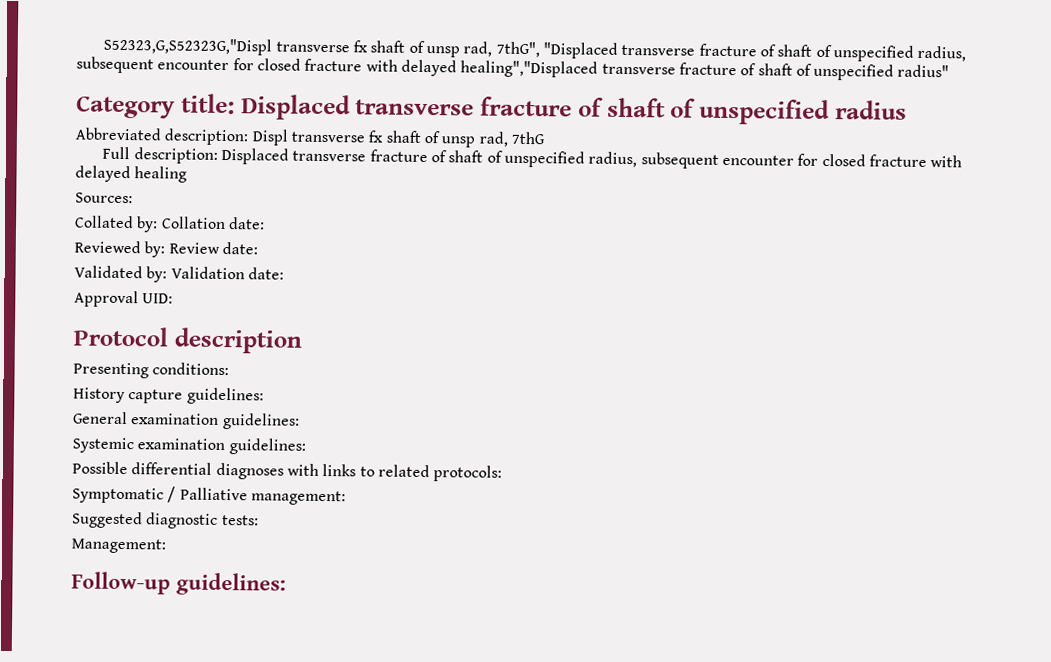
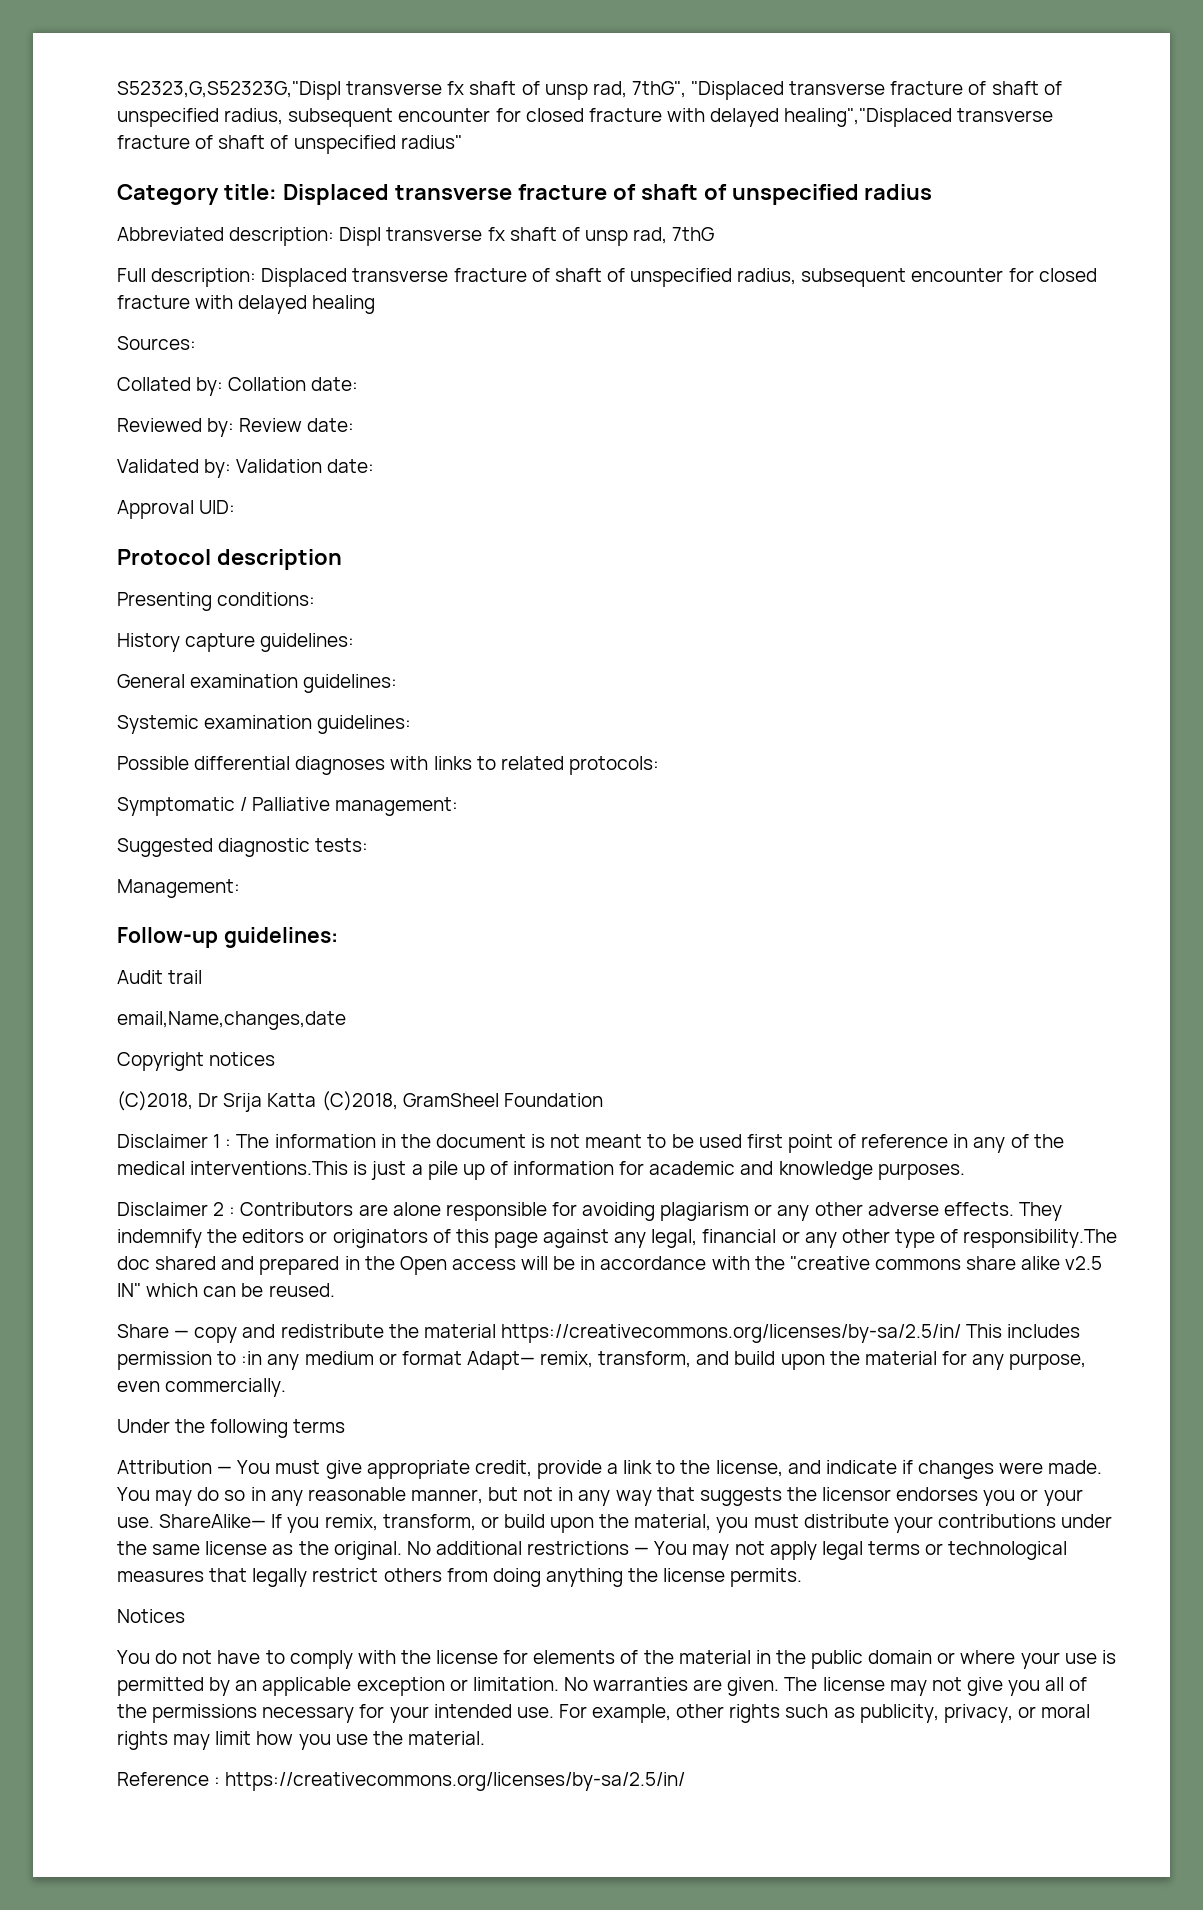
+ Audit trail
+ email,Name,changes,date
+ Copyright notices
+ (C)2018, Dr Srija Katta (C)2018, GramSheel Foundation
+ Disclaimer 1 : The information in the document is not meant to be used first point of reference in any of the medical interventions.This is just a pile up of information for academic and knowledge purposes.
+ Disclaimer 2 : Contributors are alone responsible for avoiding plagiarism or any other adverse effects. They indemnify the editors or originators of this page against any legal, financial or any other type of responsibility.The doc shared and prepared in the Open access will be in accordance with the "creative commons share alike v2.5 IN" which can be reused.
+ Share — copy and redistribute the material https://creativecommons.org/licenses/by-sa/2.5/in/ This includes permission to :in any medium or format Adapt— remix, transform, and build upon the material for any purpose, even commercially.
+ Under the following terms
+ Attribution — You must give appropriate credit, provide a link to the license, and indicate if changes were made. You may do so in any reasonable manner, but not in any way that suggests the licensor endorses you or your use. ShareAlike— If you remix, transform, or build upon the material, you must distribute your contributions under the same license as the original. No additional restrictions — You may not apply legal terms or technological measures that legally restrict others from doing anything the license permits.
+ Notices
+ You do not have to comply with the license for elements of the material in the public domain or where your use is permitted by an applicable exception or limitation. No warranties are given. The license may not give you all of the permissions necessary for your intended use. For example, other rights such as publicity, privacy, or moral rights may limit how you use the material.
+ Reference : https://creativecommons.org/licenses/by-sa/2.5/in/

